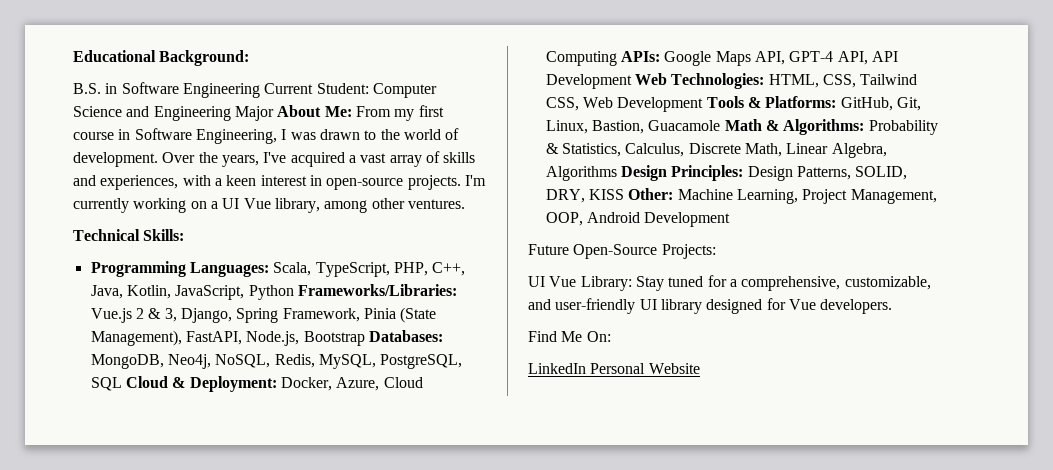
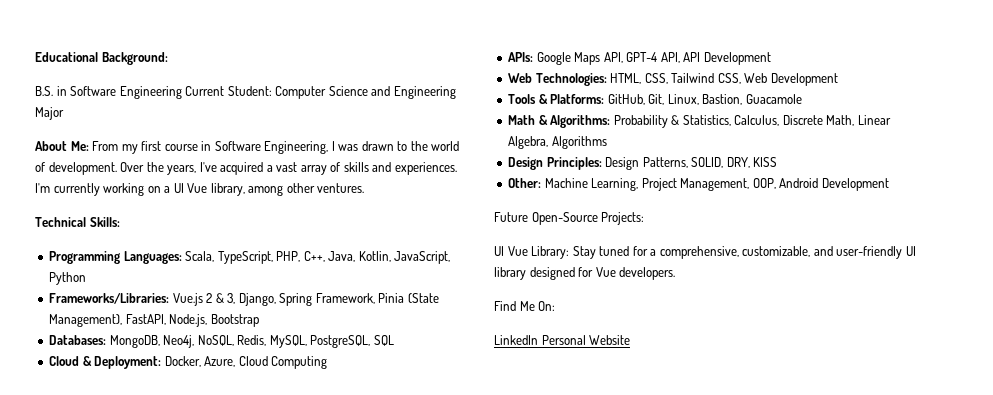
- B.S. in Software Engineering Current Student: Computer Science and Engineering Major About Me: From my first course in Software Engineering, I was drawn to the world of development.
+ B.S. in Software Engineering Current Student: Computer Science and Engineering Major
+ About Me: From my first course in Software Engineering, I was drawn to the world of development.
- Over the years, I've acquired a vast array of skills and experiences, with a keen interest in open-source projects.
+ Over the years, I've acquired a vast array of skills and experiences.
- Scala, TypeScript, PHP, C++, Java, Kotlin, JavaScript, Python Frameworks/Libraries:
+ Scala, TypeScript, PHP, C++, Java, Kotlin, JavaScript, Python
+ Frameworks/Libraries:
- Vue.js 2 & 3, Django, Spring Framework, Pinia (State Management), FastAPI, Node.js, Bootstrap Databases:
+ Vue.js 2 & 3, Django, Spring Framework, Pinia (State Management), FastAPI, Node.js, Bootstrap
+ Databases:
- MongoDB, Neo4j, NoSQL, Redis, MySQL, PostgreSQL, SQL Cloud & Deployment:
+ MongoDB, Neo4j, NoSQL, Redis, MySQL, PostgreSQL, SQL
+ Cloud & Deployment:
- Docker, Azure, Cloud Computing APIs:
+ Docker, Azure, Cloud Computing
+ APIs:
- Google Maps API, GPT-4 API, API Development Web Technologies:
+ Google Maps API, GPT-4 API, API Development
+ Web Technologies:
- HTML, CSS, Tailwind CSS, Web Development Tools & Platforms:
+ HTML, CSS, Tailwind CSS, Web Development
+ Tools & Platforms:
- GitHub, Git, Linux, Bastion, Guacamole Math & Algorithms:
+ GitHub, Git, Linux, Bastion, Guacamole
+ Math & Algorithms:
- Probability & Statistics, Calculus, Discrete Math, Linear Algebra, Algorithms Design Principles:
+ Probability & Statistics, Calculus, Discrete Math, Linear Algebra, Algorithms
+ Design Principles:
- Design Patterns, SOLID, DRY, KISS Other:
+ Design Patterns, SOLID, DRY, KISS
+ Other:

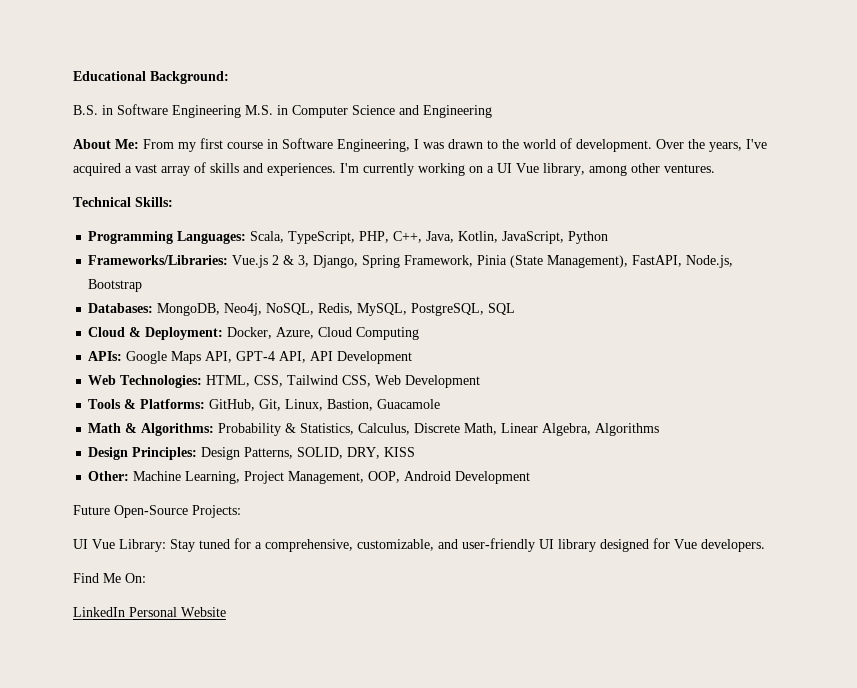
- B.S. in Software Engineering Current Student: Computer Science and Engineering Major
+ B.S. in Software Engineering M.S. in Computer Science and Engineering

